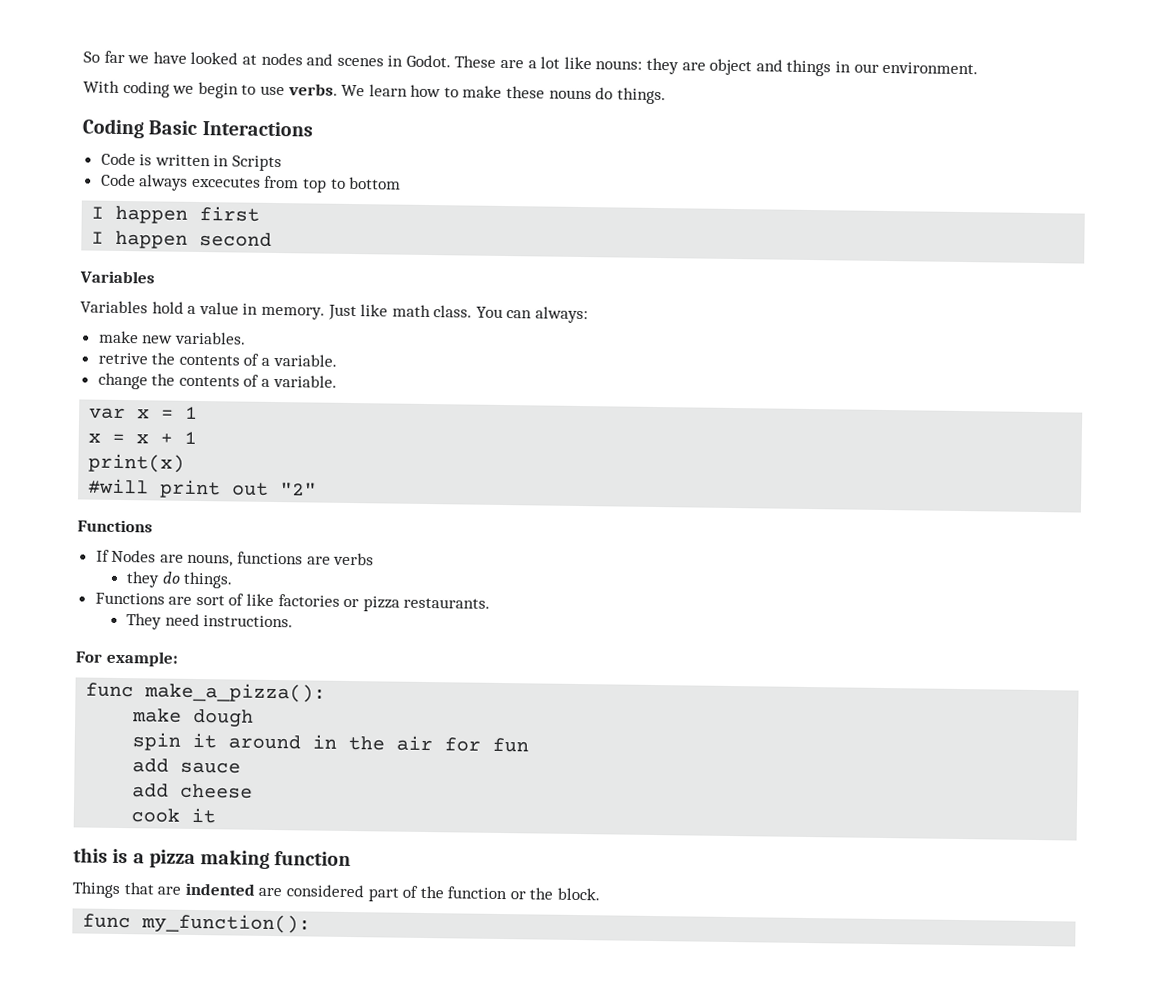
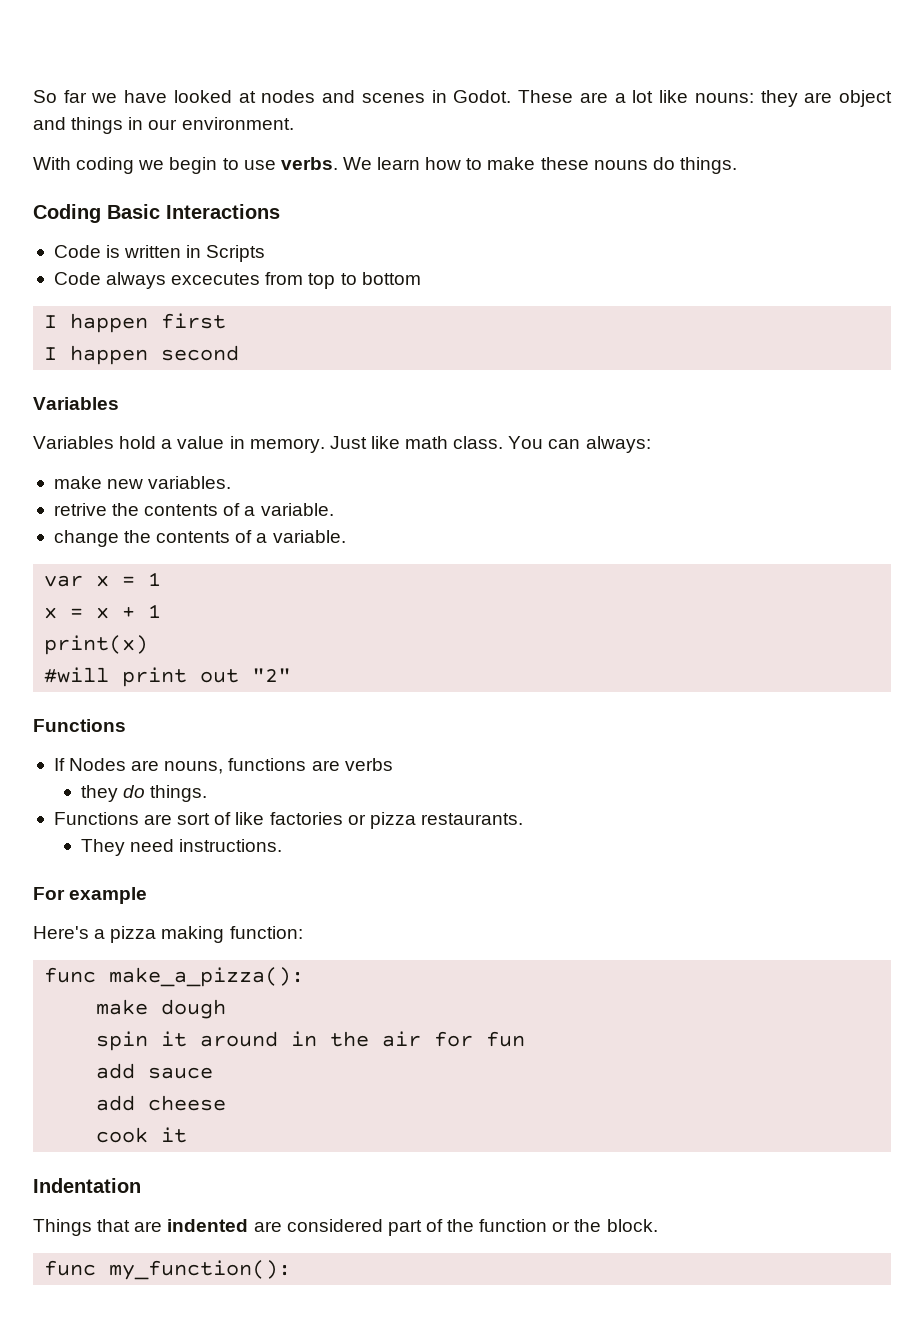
- For example:
+ For example
+ Here's a pizza making function:
- this is a pizza making function
+ Indentation

